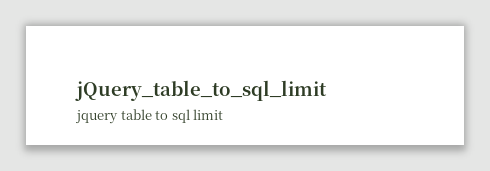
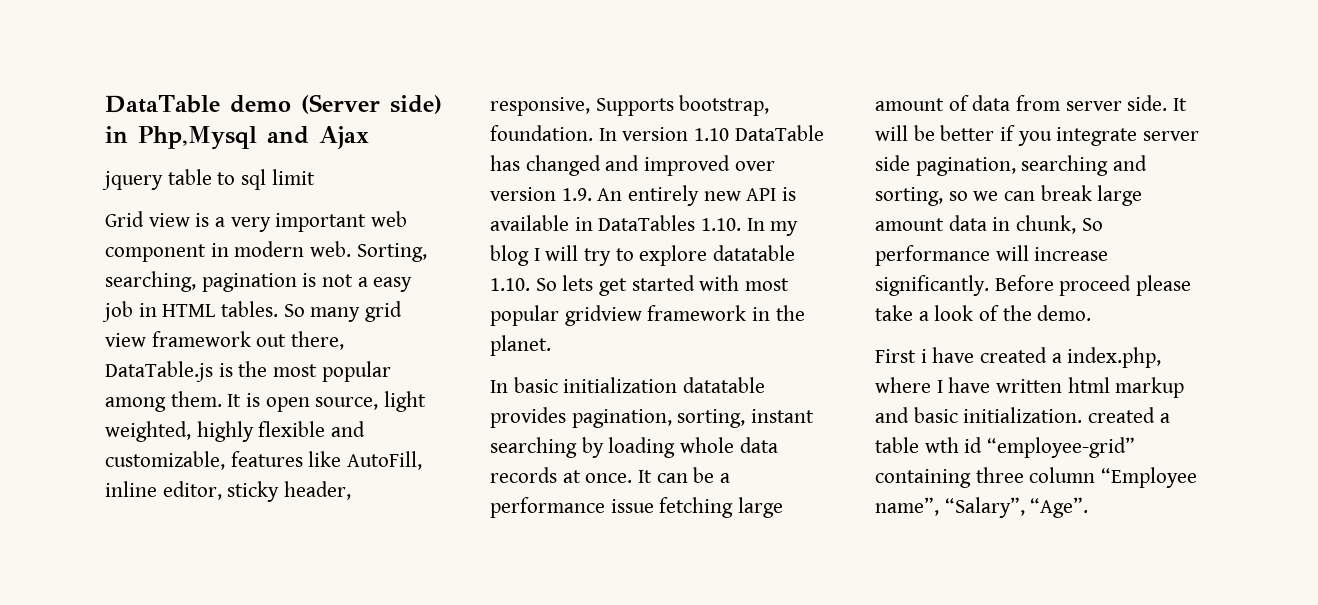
- jQuery_table_to_sql_limit
+ DataTable demo (Server side) in Php,Mysql and Ajax
+ Grid view is a very important web component in modern web. Sorting, searching, pagination is not a easy job in HTML tables. So many grid view framework out there, DataTable.js is the most popular among them. It is open source, light weighted, highly flexible and customizable, features like AutoFill, inline editor, sticky header, responsive, Supports bootstrap, foundation. In version 1.10 DataTable has changed and improved over version 1.9. An entirely new API is available in DataTables 1.10. In my blog I will try to explore datatable 1.10. So lets get started with most popular gridview framework in the planet.
+ In basic initialization datatable provides pagination, sorting, instant searching by loading whole data records at once. It can be a performance issue fetching large amount of data from server side. It will be better if you integrate server side pagination, searching and sorting, so we can break large amount data in chunk, So performance will increase significantly. Before proceed please take a look of the demo.
+ First i have created a index.php, where I have written html markup and basic initialization. created a table wth id “employee-grid” containing three column “Employee name”, “Salary”, “Age”.

